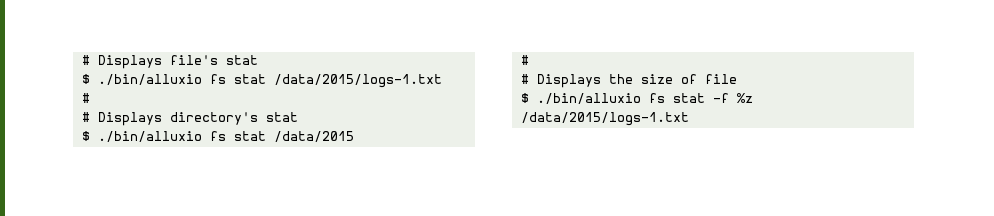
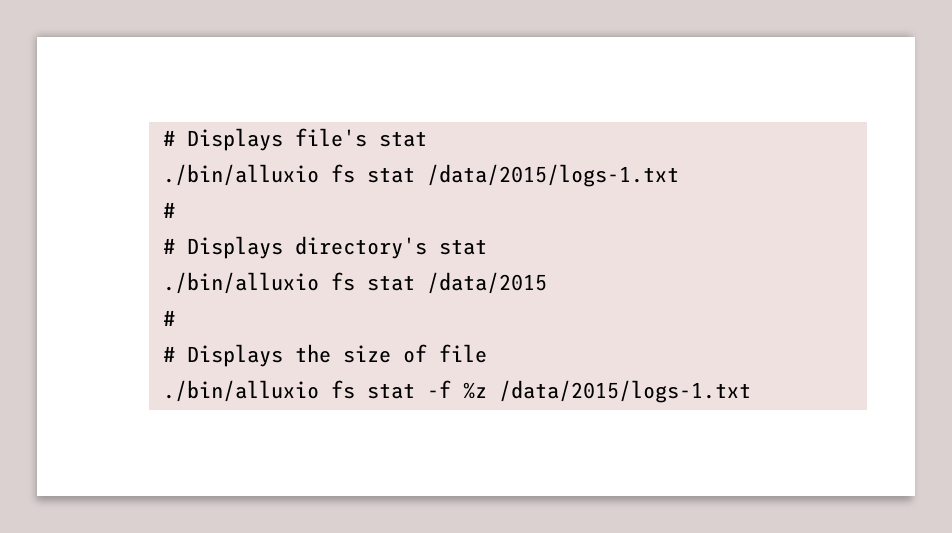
- $ ./bin/alluxio fs stat /data/2015/logs-1.txt
+ ./bin/alluxio fs stat /data/2015/logs-1.txt
- $ ./bin/alluxio fs stat /data/2015
+ ./bin/alluxio fs stat /data/2015
- $ ./bin/alluxio fs stat -f %z /data/2015/logs-1.txt
+ ./bin/alluxio fs stat -f %z /data/2015/logs-1.txt

